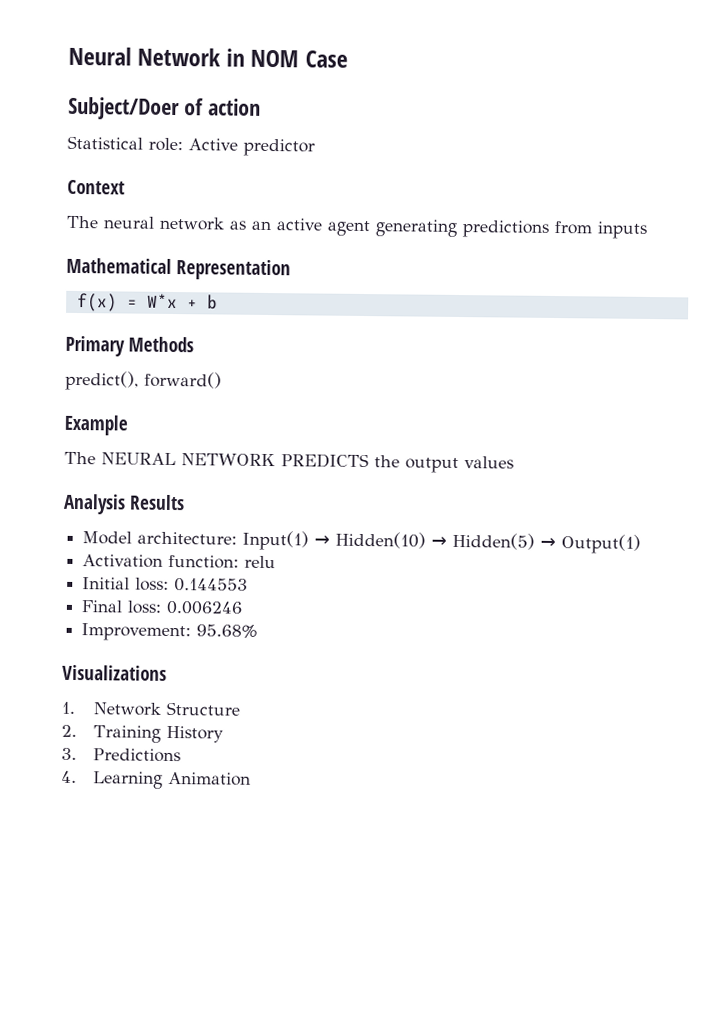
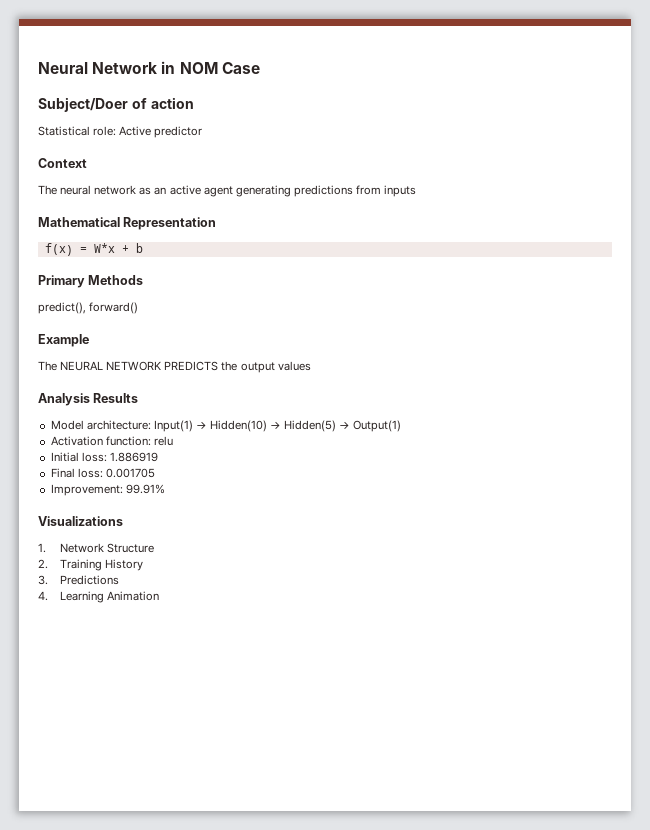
- Initial loss: 0.144553
+ Initial loss: 1.886919
- Final loss: 0.006246
+ Final loss: 0.001705
- Improvement: 95.68%
+ Improvement: 99.91%

